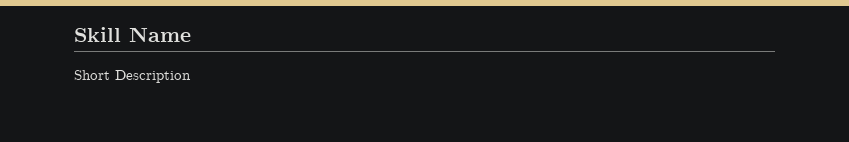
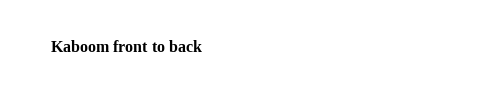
- Skill Name
- Short Description
+ Kaboom front to back

